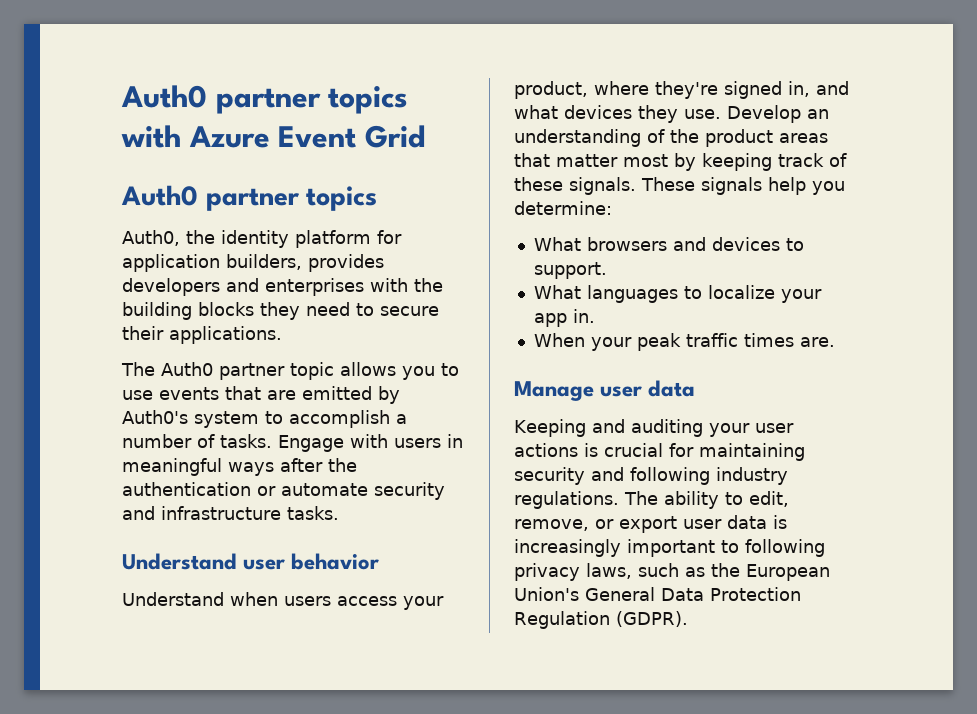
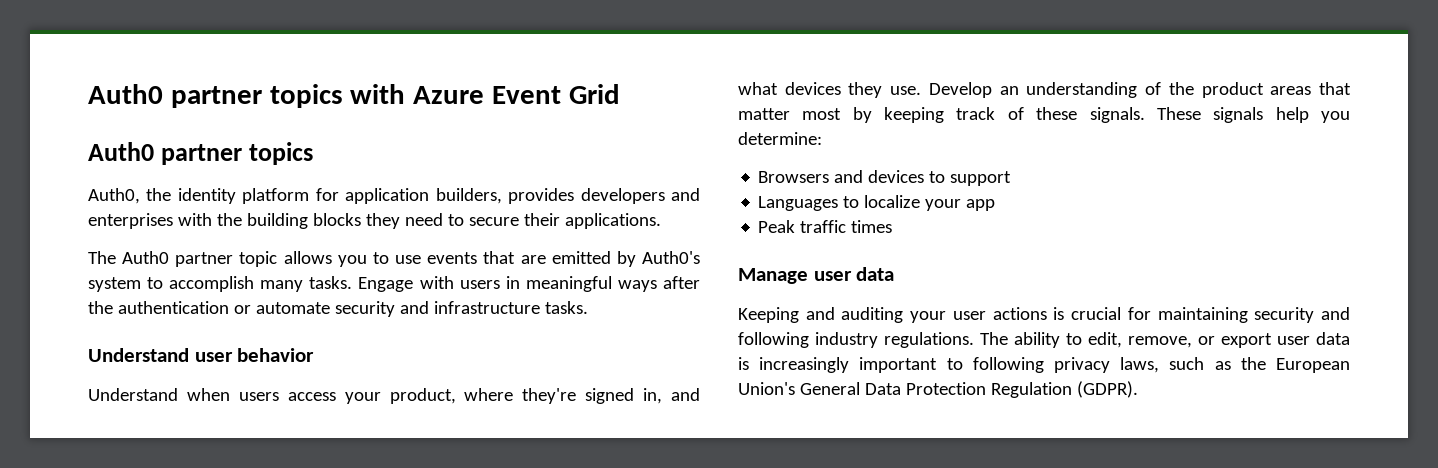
- The Auth0 partner topic allows you to use events that are emitted by Auth0's system to accomplish a number of tasks.
+ The Auth0 partner topic allows you to use events that are emitted by Auth0's system to accomplish many tasks.
- What browsers and devices to support.
- What languages to localize your app in.
- When your peak traffic times are.
+ Browsers and devices to support
+ Languages to localize your app
+ Peak traffic times

